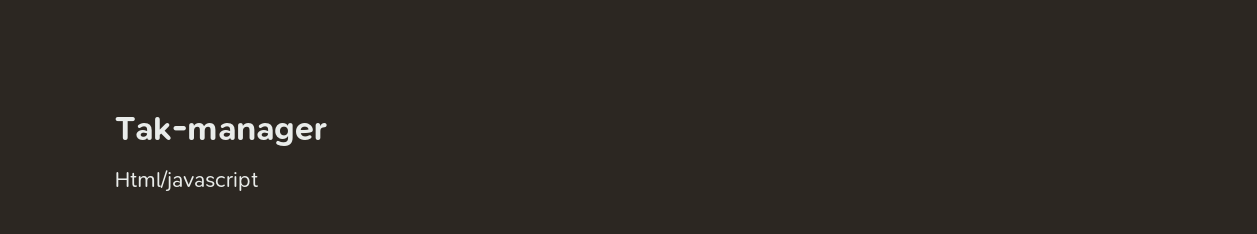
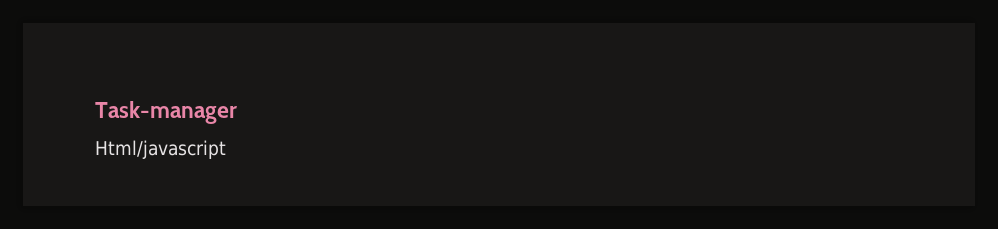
- Tak-manager
+ Task-manager

